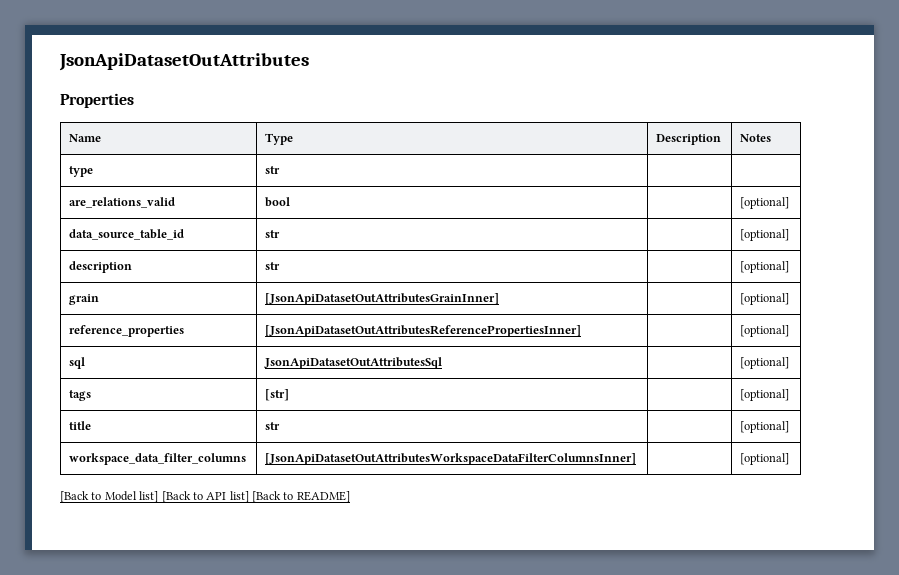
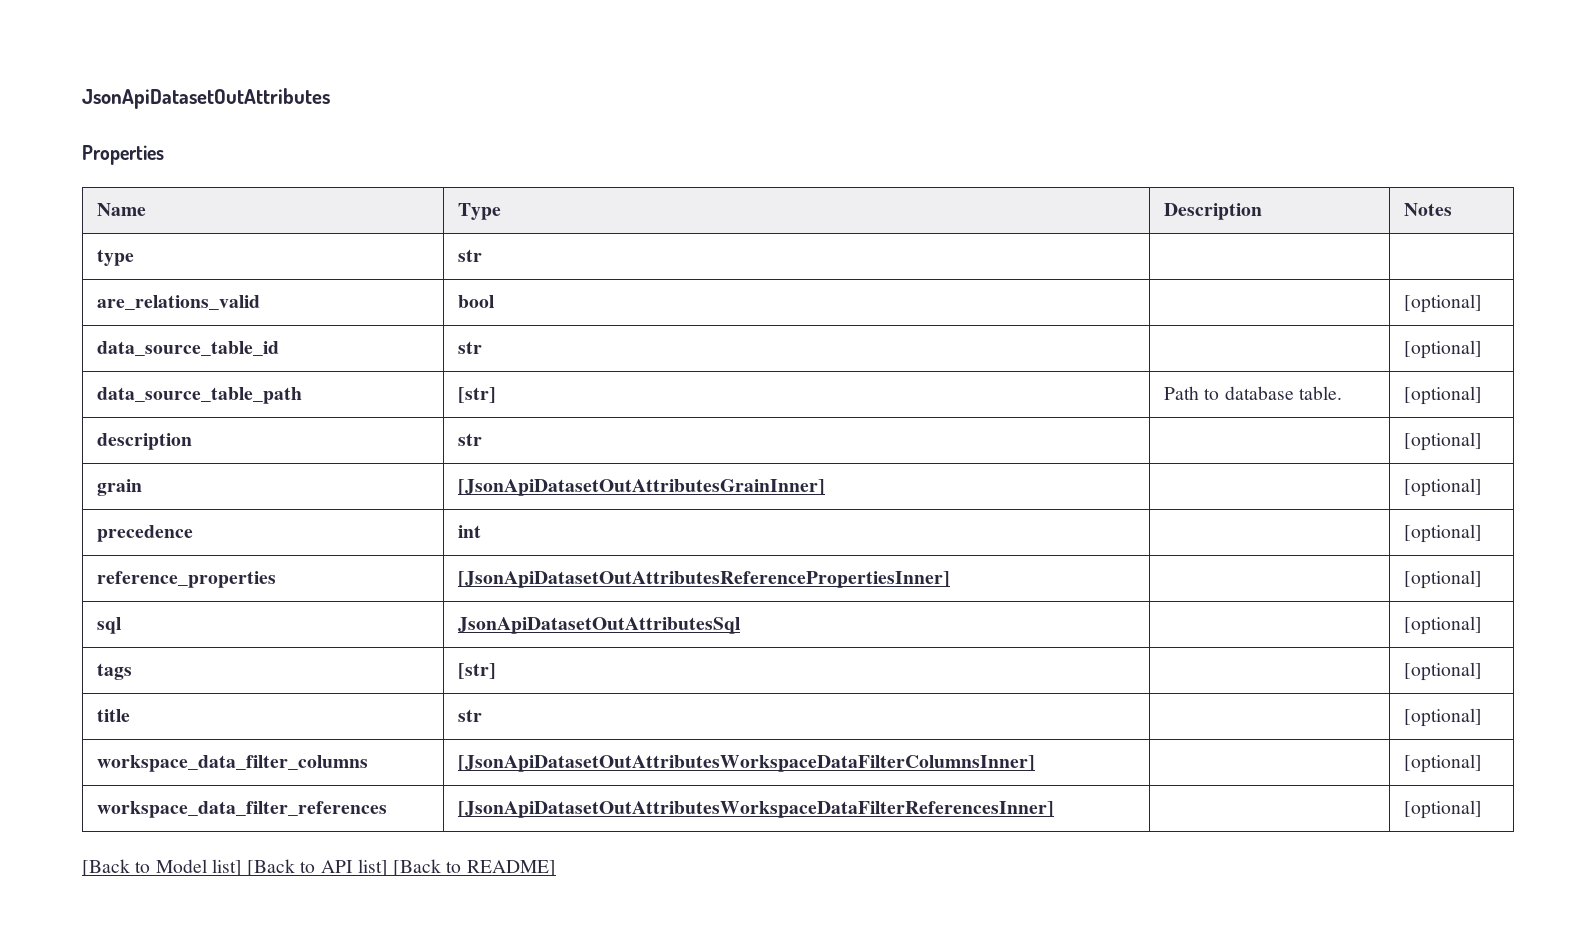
+ data_source_table_path | [str] | Path to database table. | [optional]
+ precedence | int | | [optional]
+ workspace_data_filter_references | [JsonApiDatasetOutAttributesWorkspaceDataFilterReferencesInner] | | [optional]

